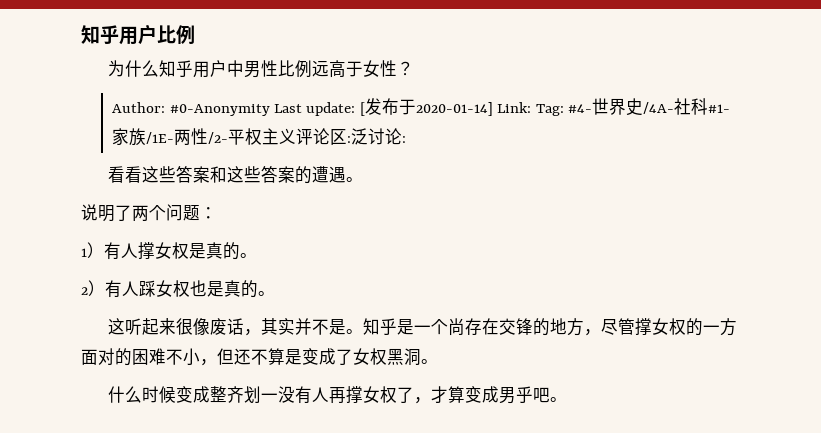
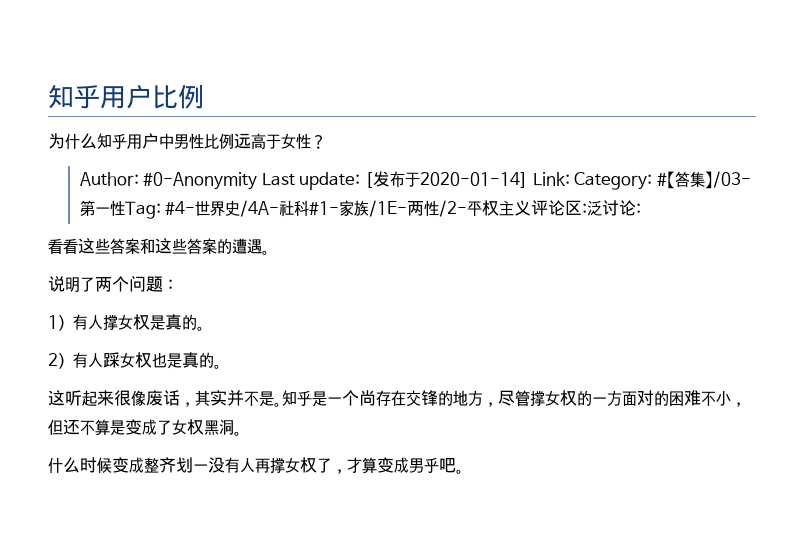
- Author: #0-Anonymity Last update: [发布于2020-01-14] Link: Tag: #4-世界史/4A-社科#1-家族/1E-两性/2-平权主义评论区:泛讨论:
+ Author: #0-Anonymity Last update: [发布于2020-01-14] Link: Category: #【答集】/03-第一性Tag: #4-世界史/4A-社科#1-家族/1E-两性/2-平权主义评论区:泛讨论:

